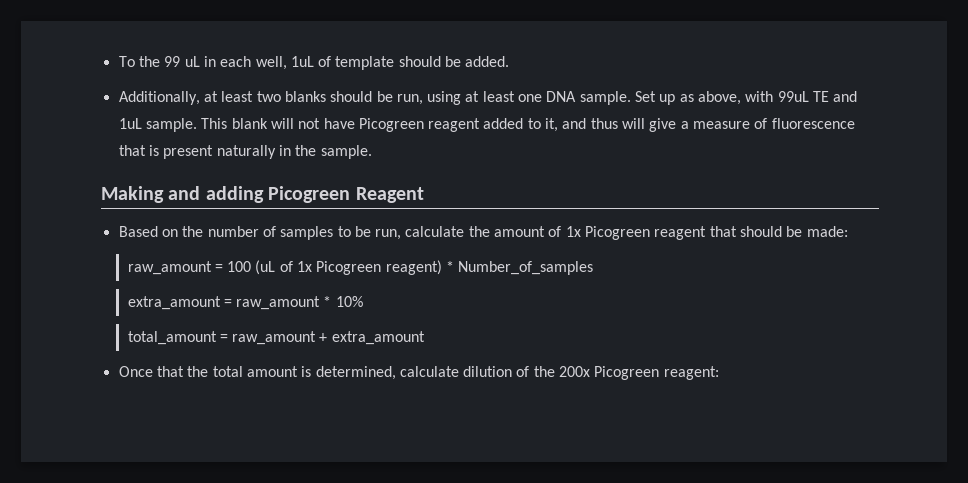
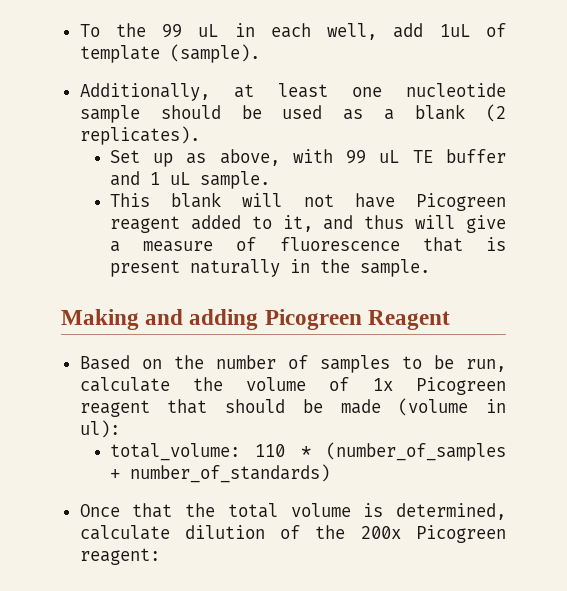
- To the 99 uL in each well, 1uL of template should be added.
+ To the 99 uL in each well, add 1uL of template (sample).
- Additionally, at least two blanks should be run, using at least one DNA sample. Set up as above, with 99uL TE and 1uL sample. This blank will not have Picogreen reagent added to it, and thus will give a measure of fluorescence that is present naturally in the sample.
+ Additionally, at least one nucleotide sample should be used as a blank (2 replicates).
+ Set up as above, with 99 uL TE buffer and 1 uL sample.
+ This blank will not have Picogreen reagent added to it, and thus will give a measure of fluorescence that is present naturally in the sample.
- Based on the number of samples to be run, calculate the amount of 1x Picogreen reagent that should be made:
- raw_amount = 100 (uL of 1x Picogreen reagent) * Number_of_samples
- extra_amount = raw_amount * 10%
- total_amount = raw_amount + extra_amount
+ Based on the number of samples to be run, calculate the volume of 1x Picogreen reagent that should be made (volume in ul):
+ total_volume: 110 * (number_of_samples + number_of_standards)
- Once that the total amount is determined, calculate dilution of the 200x Picogreen reagent:
+ Once that the total volume is determined, calculate dilution of the 200x Picogreen reagent:

